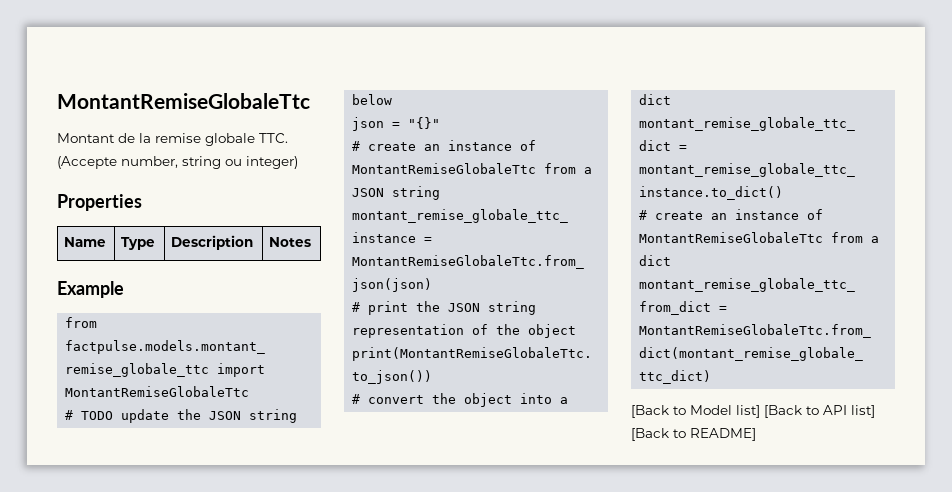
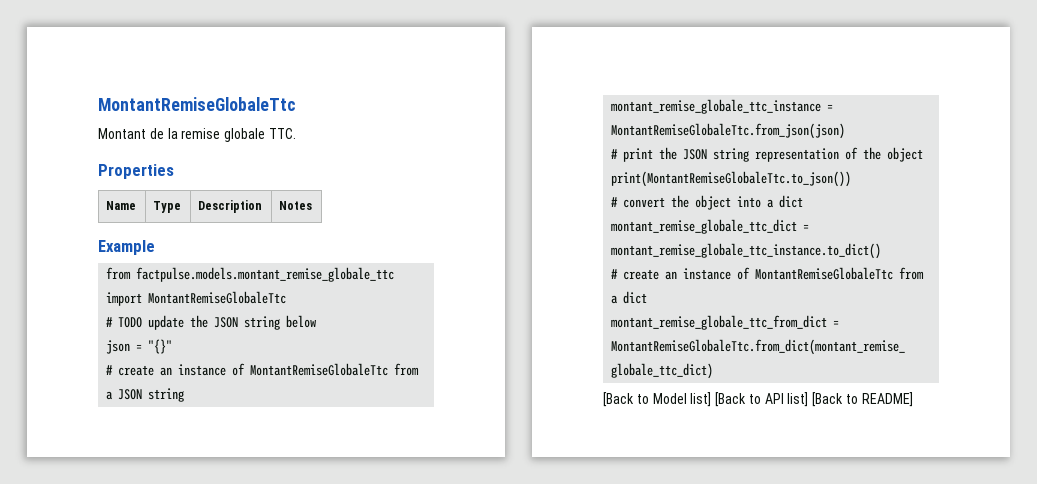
- Montant de la remise globale TTC. (Accepte number, string ou integer)
+ Montant de la remise globale TTC.

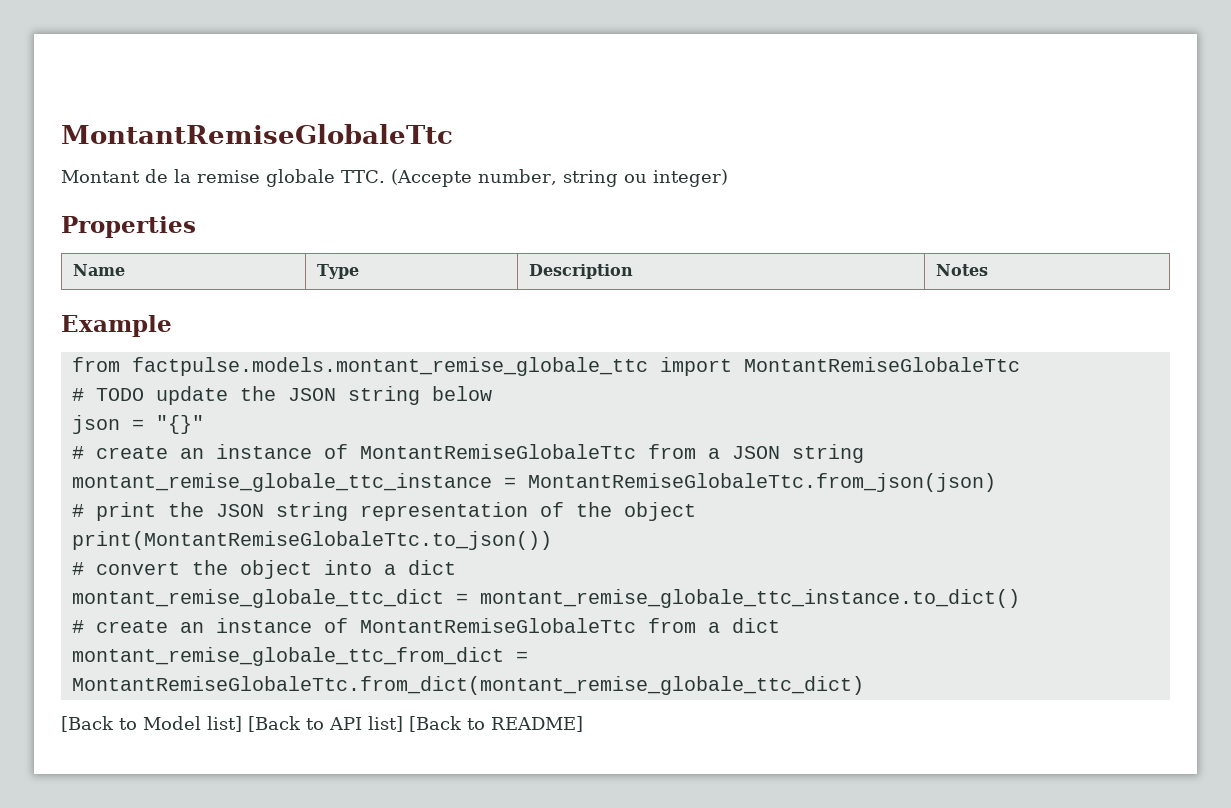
- Montant de la remise globale TTC.
+ Montant de la remise globale TTC. (Accepte number, string ou integer)

